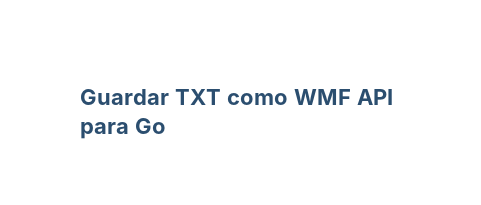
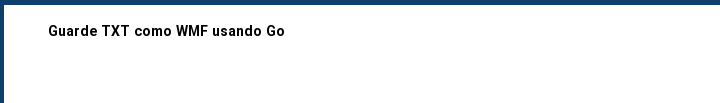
- Guardar TXT como WMF API para Go
+ Guarde TXT como WMF usando Go

